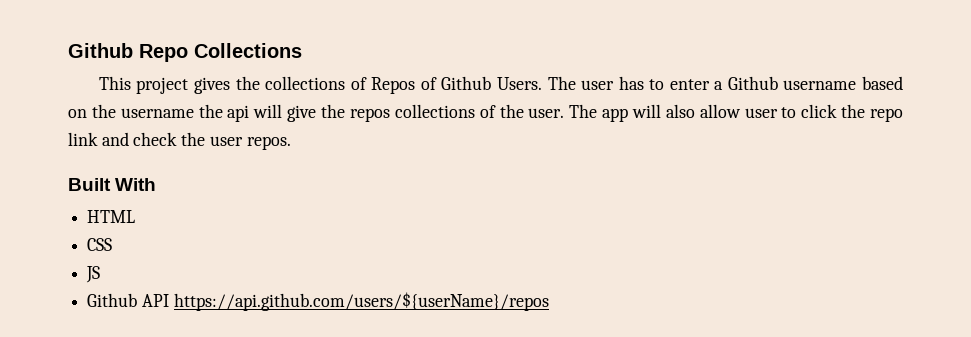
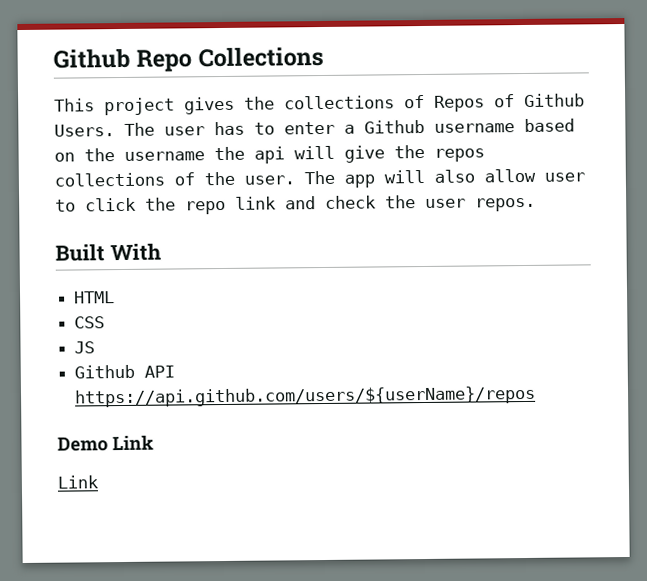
+ Demo Link
+ Link

